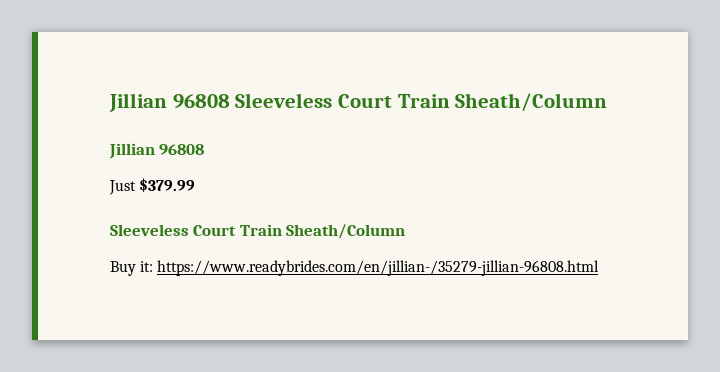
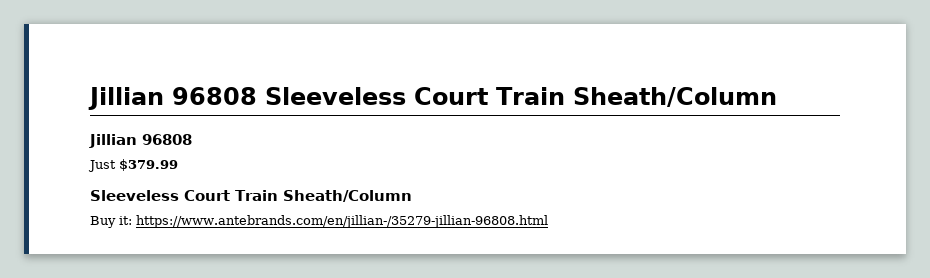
- Buy it: https://www.readybrides.com/en/jillian-/35279-jillian-96808.html
+ Buy it: https://www.antebrands.com/en/jillian-/35279-jillian-96808.html

